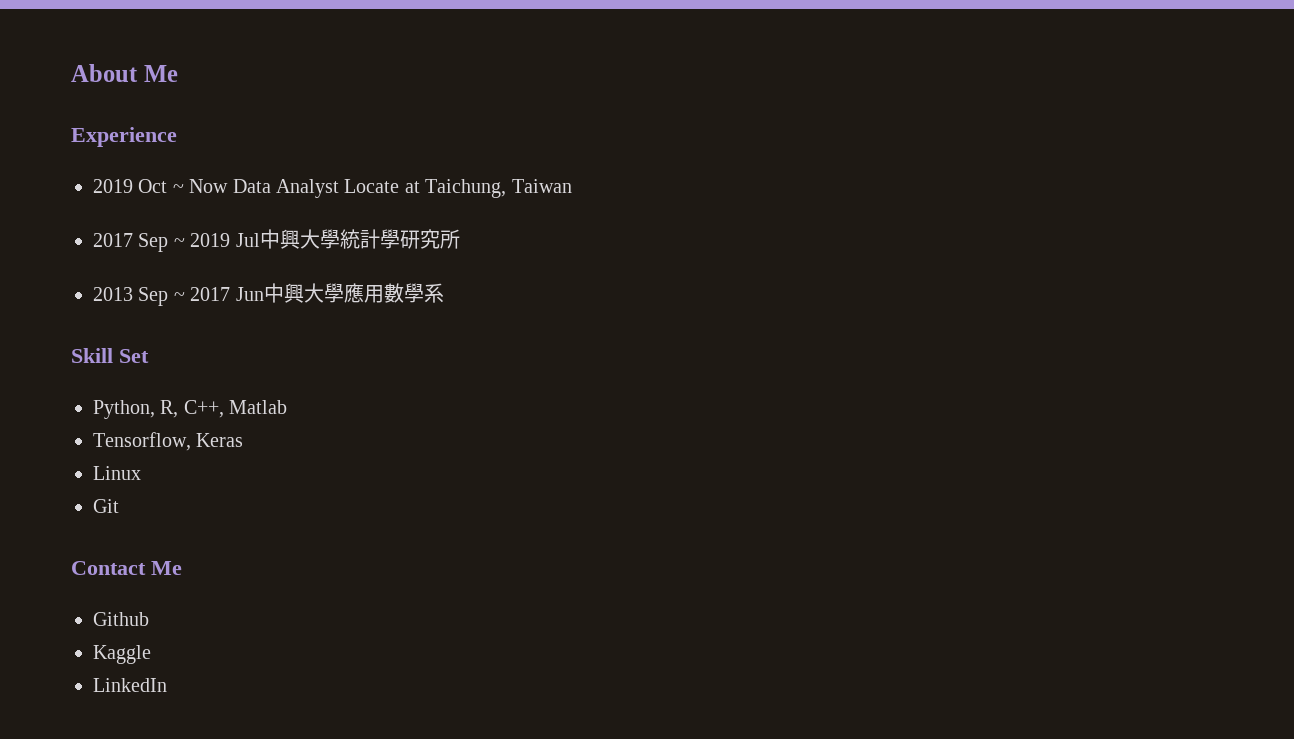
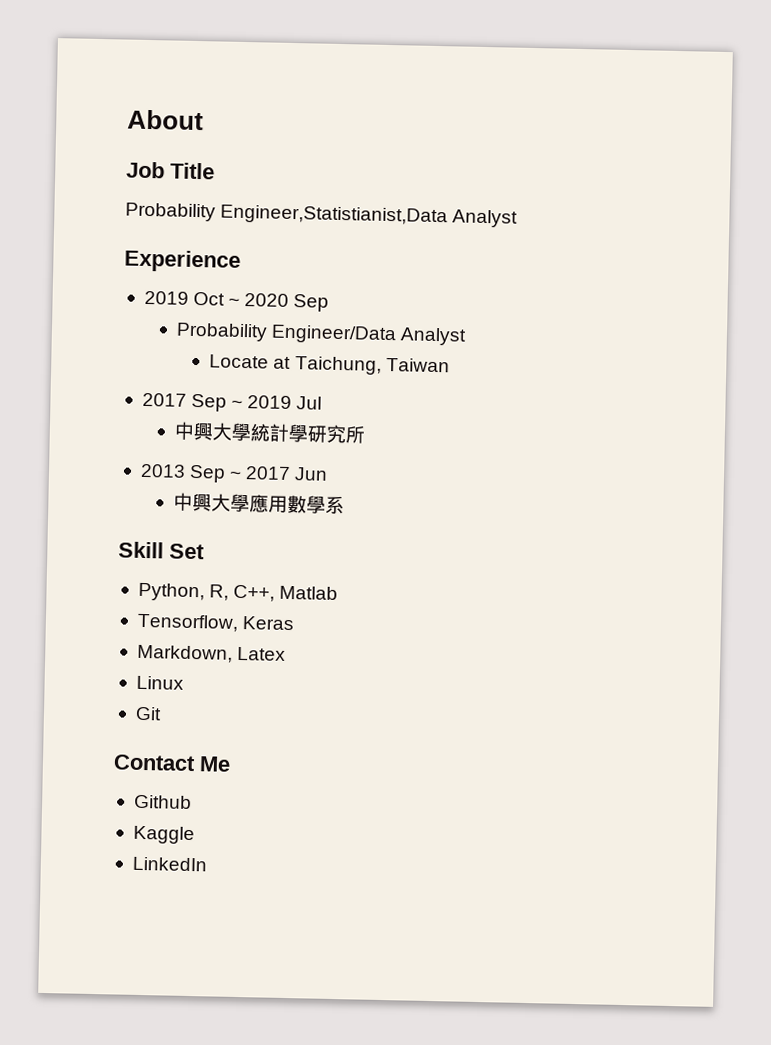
- About Me
+ About
+ Job Title
+ Probability Engineer,Statistianist,Data Analyst
- 2019 Oct ~ Now Data Analyst Locate at Taichung, Taiwan
+ 2019 Oct ~ 2020 Sep
+ Probability Engineer/Data Analyst
+ Locate at Taichung, Taiwan
- 2017 Sep ~ 2019 Jul中興大學統計學研究所
+ 2017 Sep ~ 2019 Jul
+ 中興大學統計學研究所
- 2013 Sep ~ 2017 Jun中興大學應用數學系
+ 2013 Sep ~ 2017 Jun
+ 中興大學應用數學系
+ Markdown, Latex

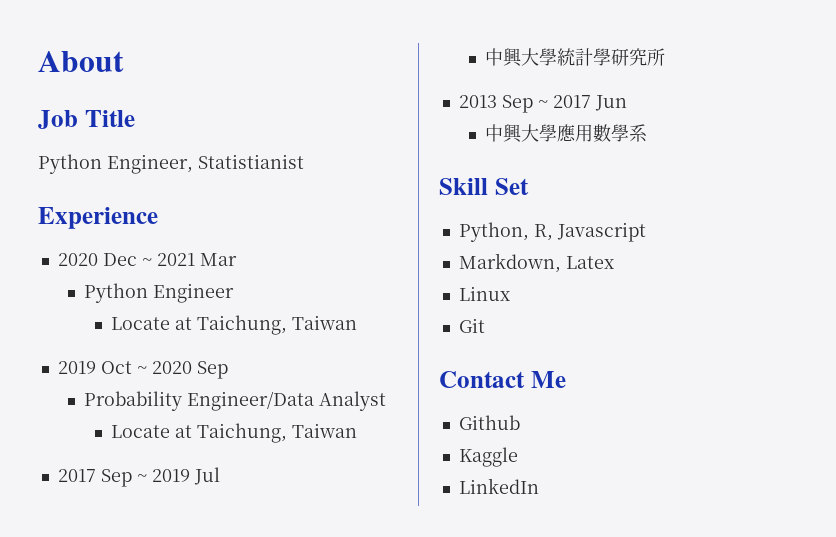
- Probability Engineer,Statistianist,Data Analyst
+ Python Engineer, Statistianist
  Experience
+ 2020 Dec ~ 2021 Mar
+ Python Engineer
+ Locate at Taichung, Taiwan
- Python, R, C++, Matlab
- Tensorflow, Keras
+ Python, R, Javascript

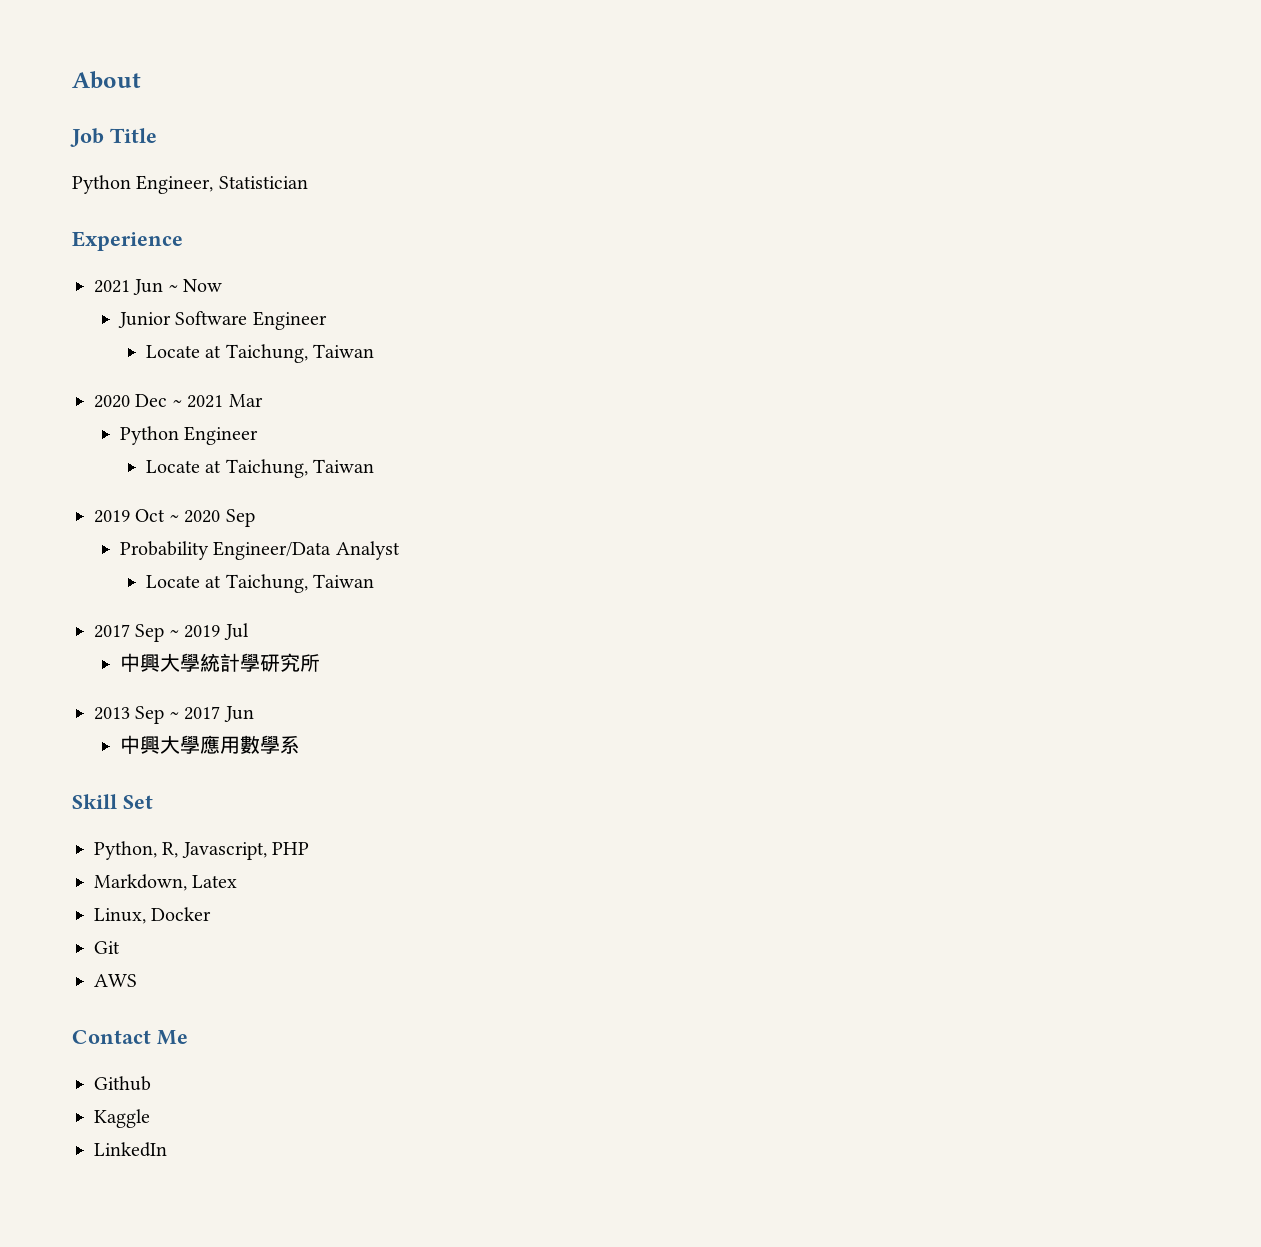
- Python Engineer, Statistianist
+ Python Engineer, Statistician
+ 2021 Jun ~ Now
+ Junior Software Engineer
+ Locate at Taichung, Taiwan
- Python, R, Javascript
+ Python, R, Javascript, PHP
- Linux
+ Linux, Docker
+ AWS

